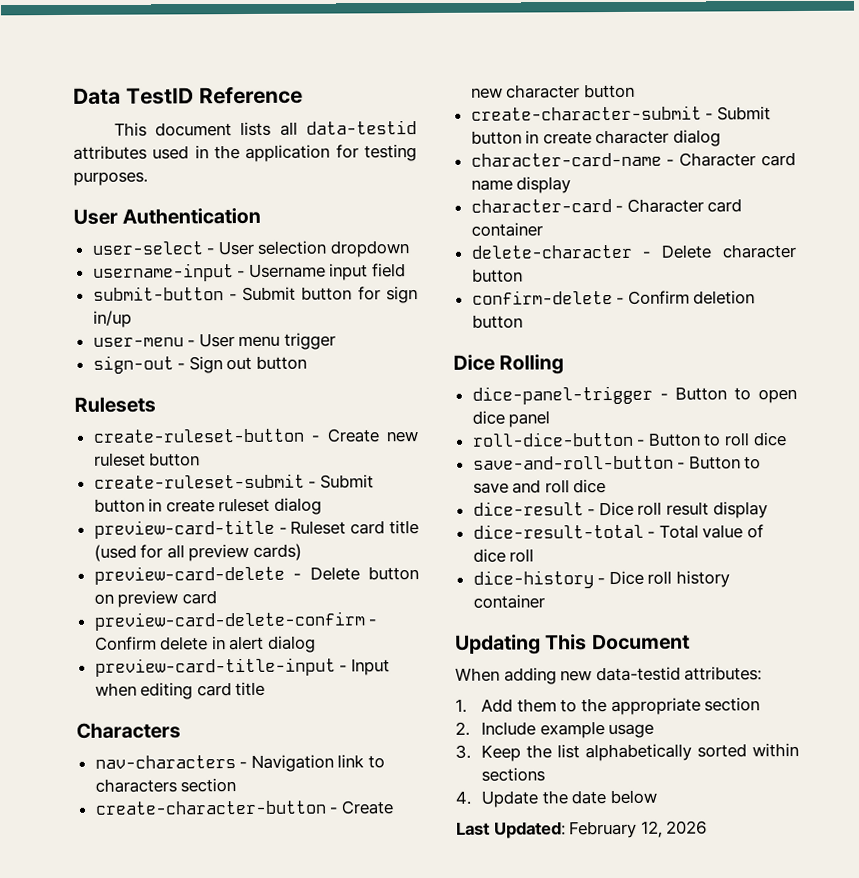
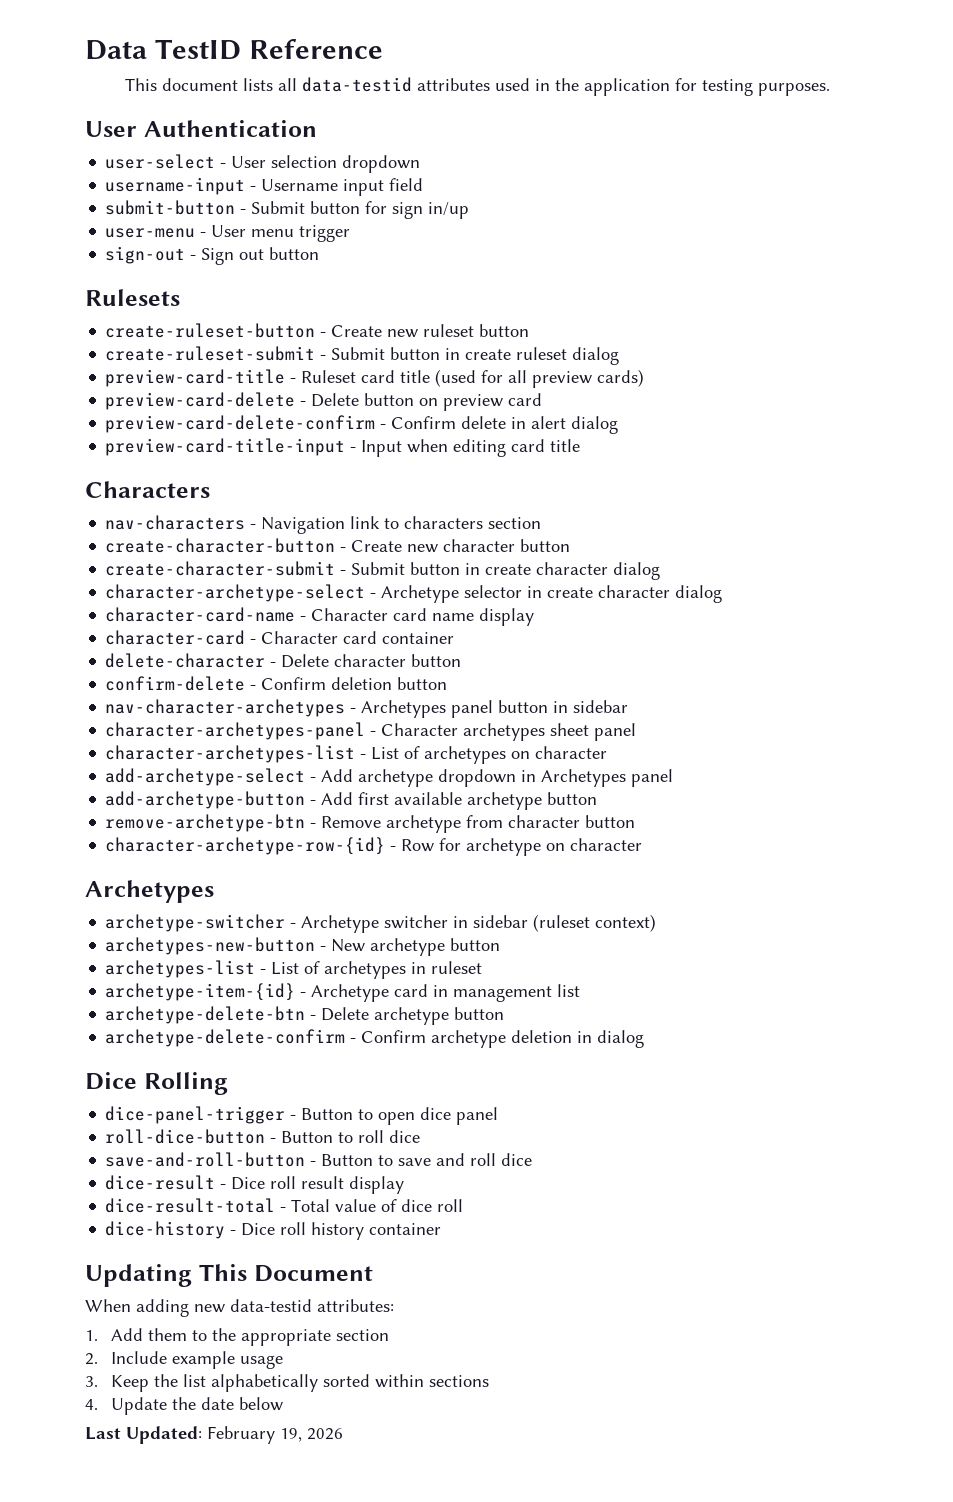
+ character-archetype-select - Archetype selector in create character dialog
+ nav-character-archetypes - Archetypes panel button in sidebar
+ character-archetypes-panel - Character archetypes sheet panel
+ character-archetypes-list - List of archetypes on character
+ add-archetype-select - Add archetype dropdown in Archetypes panel
+ add-archetype-button - Add first available archetype button
+ remove-archetype-btn - Remove archetype from character button
+ character-archetype-row-{id} - Row for archetype on character
+ Archetypes
+ archetype-switcher - Archetype switcher in sidebar (ruleset context)
+ archetypes-new-button - New archetype button
+ archetypes-list - List of archetypes in ruleset
+ archetype-item-{id} - Archetype card in management list
+ archetype-delete-btn - Delete archetype button
+ archetype-delete-confirm - Confirm archetype deletion in dialog
- Last Updated: February 12, 2026
+ Last Updated: February 19, 2026

